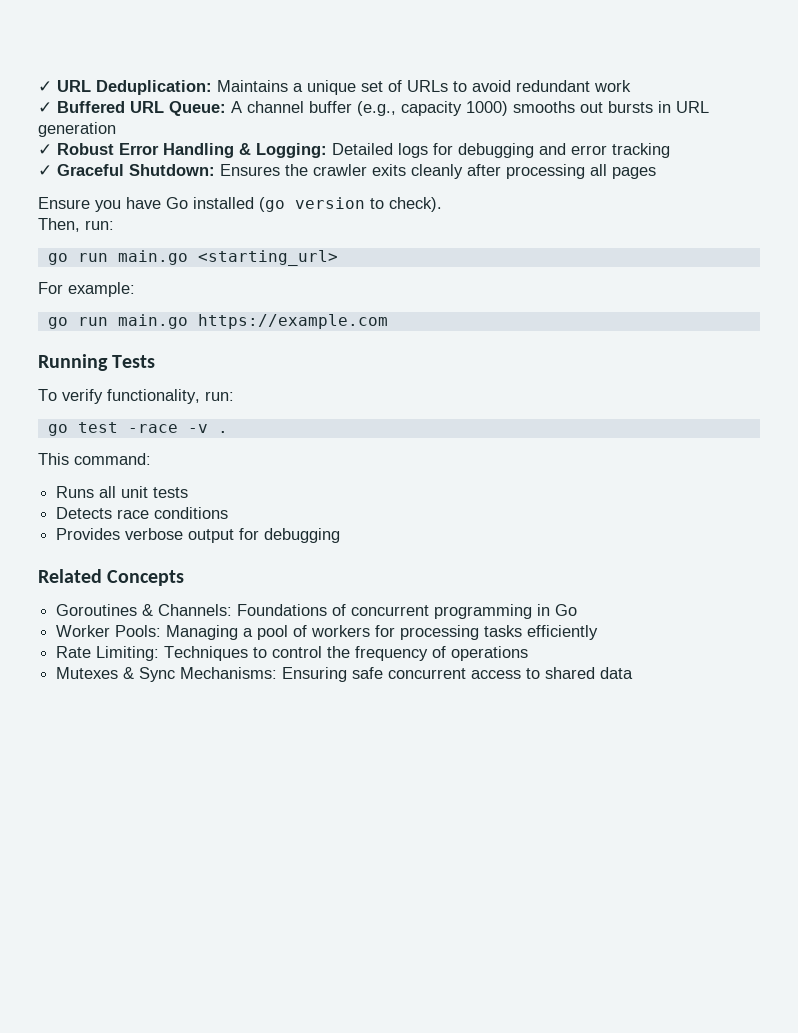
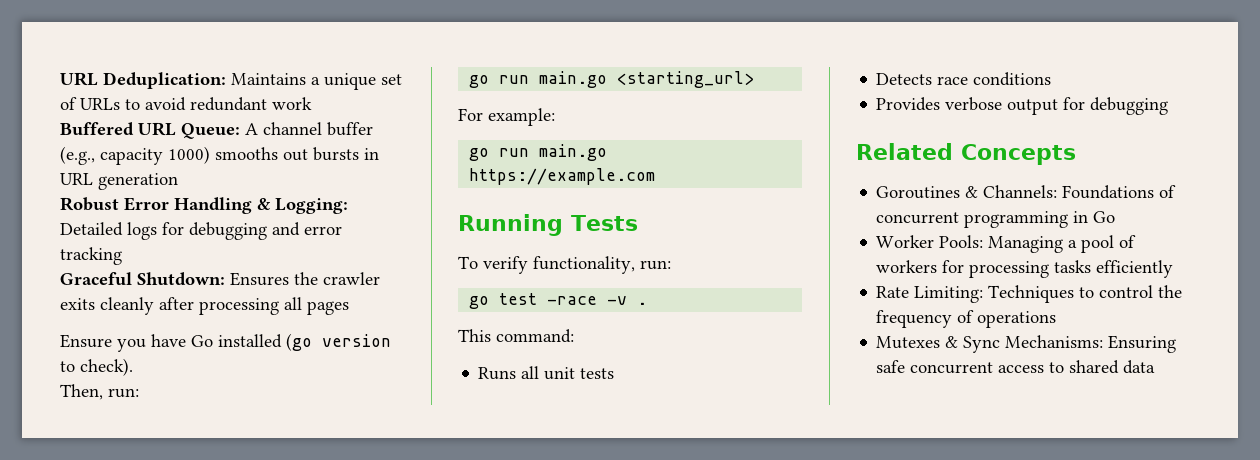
- ✓ URL Deduplication: Maintains a unique set of URLs to avoid redundant work
+ URL Deduplication: Maintains a unique set of URLs to avoid redundant work
- ✓ Buffered URL Queue: A channel buffer (e.g., capacity 1000) smooths out bursts in URL generation
+ Buffered URL Queue: A channel buffer (e.g., capacity 1000) smooths out bursts in URL generation
- ✓ Robust Error Handling & Logging: Detailed logs for debugging and error tracking
+ Robust Error Handling & Logging: Detailed logs for debugging and error tracking
- ✓ Graceful Shutdown: Ensures the crawler exits cleanly after processing all pages
+ Graceful Shutdown: Ensures the crawler exits cleanly after processing all pages

